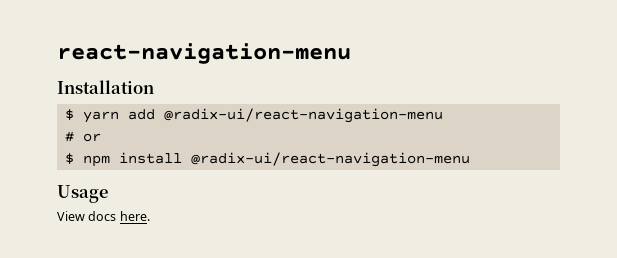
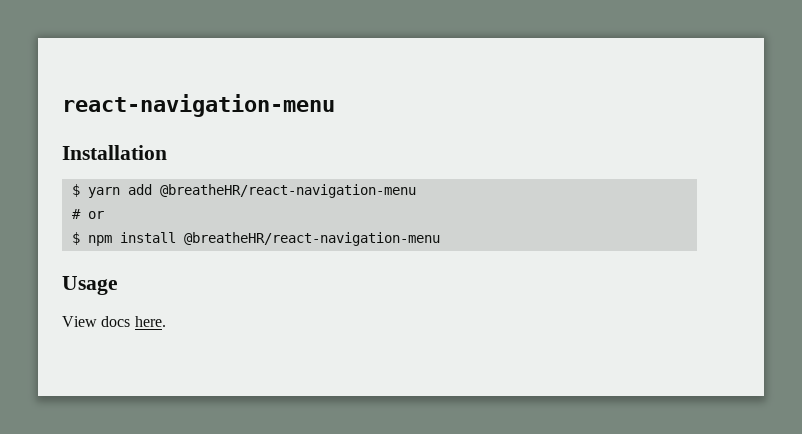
- $ yarn add @radix-ui/react-navigation-menu
+ $ yarn add @breatheHR/react-navigation-menu
- $ npm install @radix-ui/react-navigation-menu
+ $ npm install @breatheHR/react-navigation-menu

